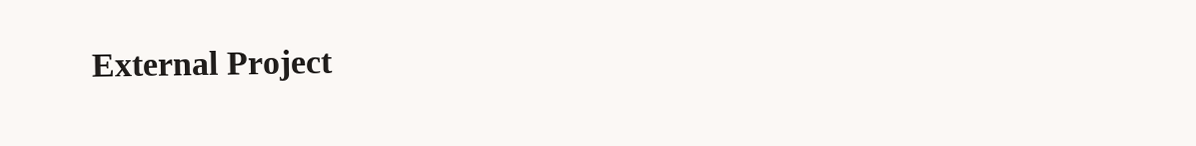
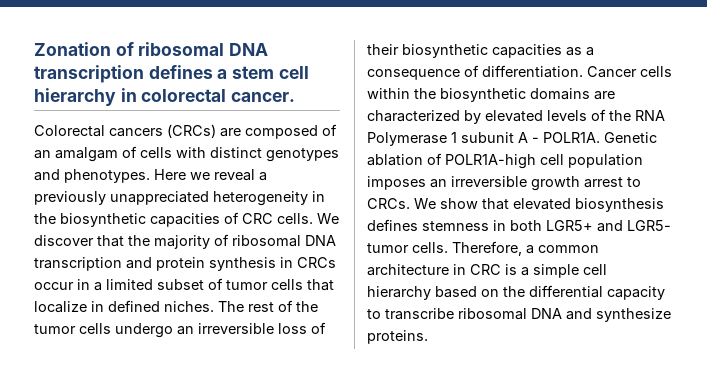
- External Project
+ Zonation of ribosomal DNA transcription defines a stem cell hierarchy in colorectal cancer.
+ Colorectal cancers (CRCs) are composed of an amalgam of cells with distinct genotypes and phenotypes. Here we reveal a previously unappreciated heterogeneity in the biosynthetic capacities of CRC cells. We discover that the majority of ribosomal DNA transcription and protein synthesis in CRCs occur in a limited subset of tumor cells that localize in defined niches. The rest of the tumor cells undergo an irreversible loss of their biosynthetic capacities as a consequence of differentiation. Cancer cells within the biosynthetic domains are characterized by elevated levels of the RNA Polymerase 1 subunit A - POLR1A. Genetic ablation of POLR1A-high cell population imposes an irreversible growth arrest to CRCs. We show that elevated biosynthesis defines stemness in both LGR5+ and LGR5- tumor cells. Therefore, a common architecture in CRC is a simple cell hierarchy based on the differential capacity to transcribe ribosomal DNA and synthesize proteins.

